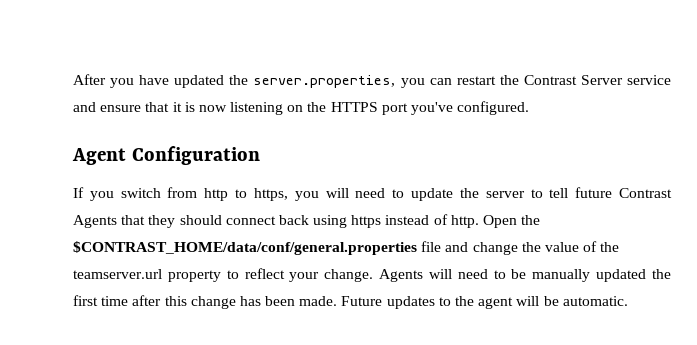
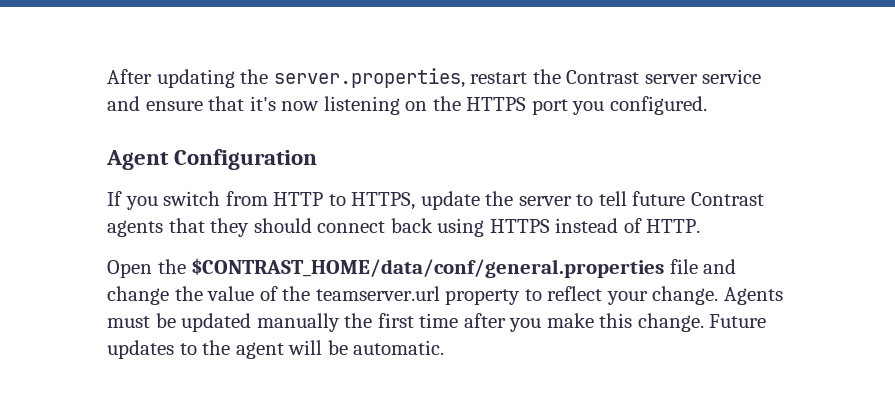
- After you have updated the server.properties, you can restart the Contrast Server service and ensure that it is now listening on the HTTPS port you've configured.
+ After updating the server.properties, restart the Contrast server service and ensure that it's now listening on the HTTPS port you configured.
- If you switch from http to https, you will need to update the server to tell future Contrast Agents that they should connect back using https instead of http. Open the $CONTRAST_HOME/data/conf/general.properties file and change the value of the teamserver.url property to reflect your change.
+ If you switch from HTTP to HTTPS, update the server to tell future Contrast agents that they should connect back using HTTPS instead of HTTP.
+ Open the $CONTRAST_HOME/data/conf/general.properties file and change the value of the teamserver.url property to reflect your change.
- Agents will need to be manually updated the first time after this change has been made.
+ Agents must be updated manually the first time after you make this change.

